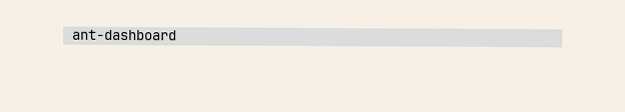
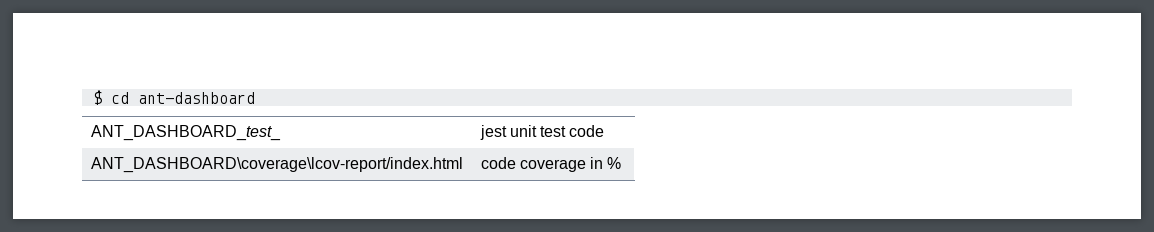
- ant-dashboard
+ $ cd ant-dashboard
+ ANT_DASHBOARD_test_ | jest unit test code
+ ANT_DASHBOARD\coverage\lcov-report/index.html | code coverage in %

